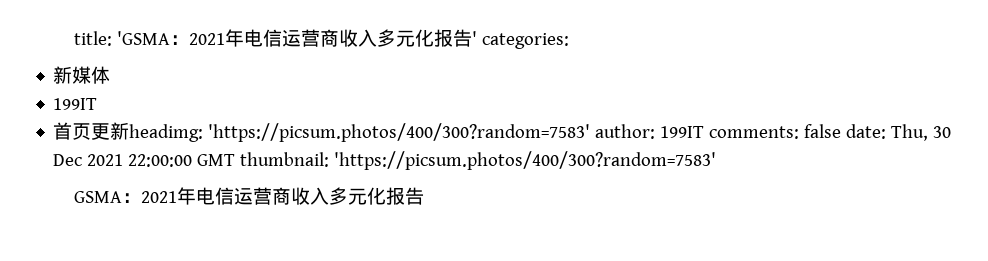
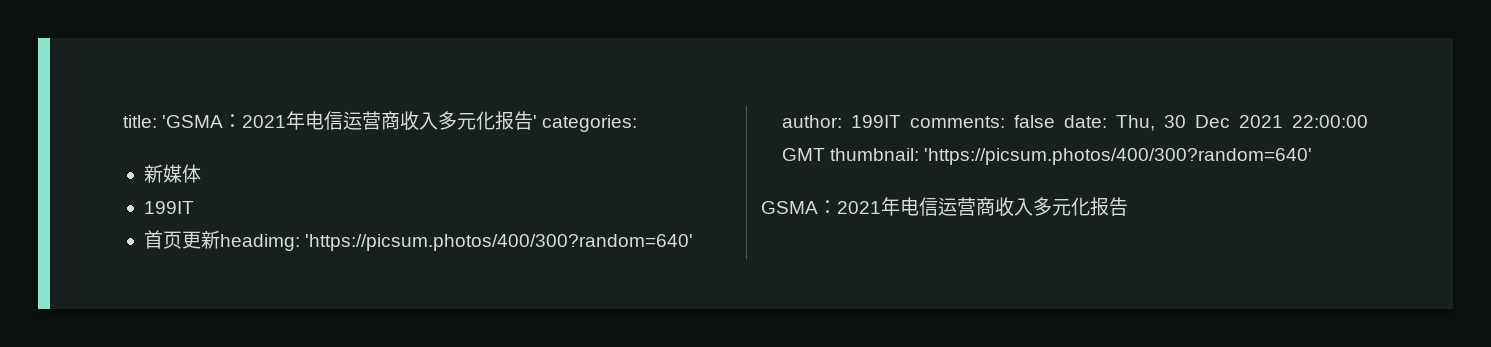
- 首页更新headimg: 'https://picsum.photos/400/300?random=7583' author: 199IT comments: false date: Thu, 30 Dec 2021 22:00:00 GMT thumbnail: 'https://picsum.photos/400/300?random=7583'
+ 首页更新headimg: 'https://picsum.photos/400/300?random=640' author: 199IT comments: false date: Thu, 30 Dec 2021 22:00:00 GMT thumbnail: 'https://picsum.photos/400/300?random=640'

